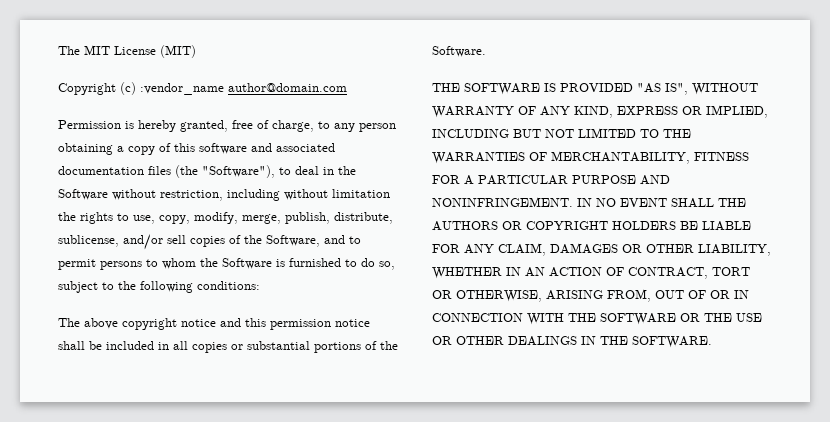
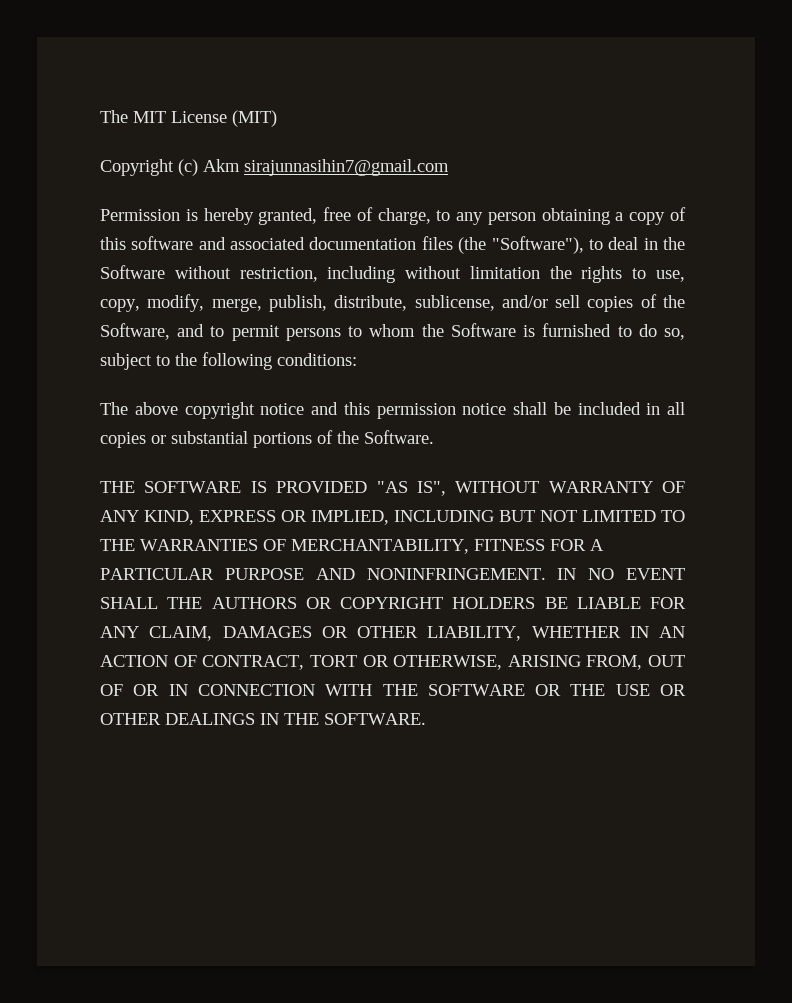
- Copyright (c) :vendor_name author@domain.com
+ Copyright (c) Akm sirajunnasihin7@gmail.com

